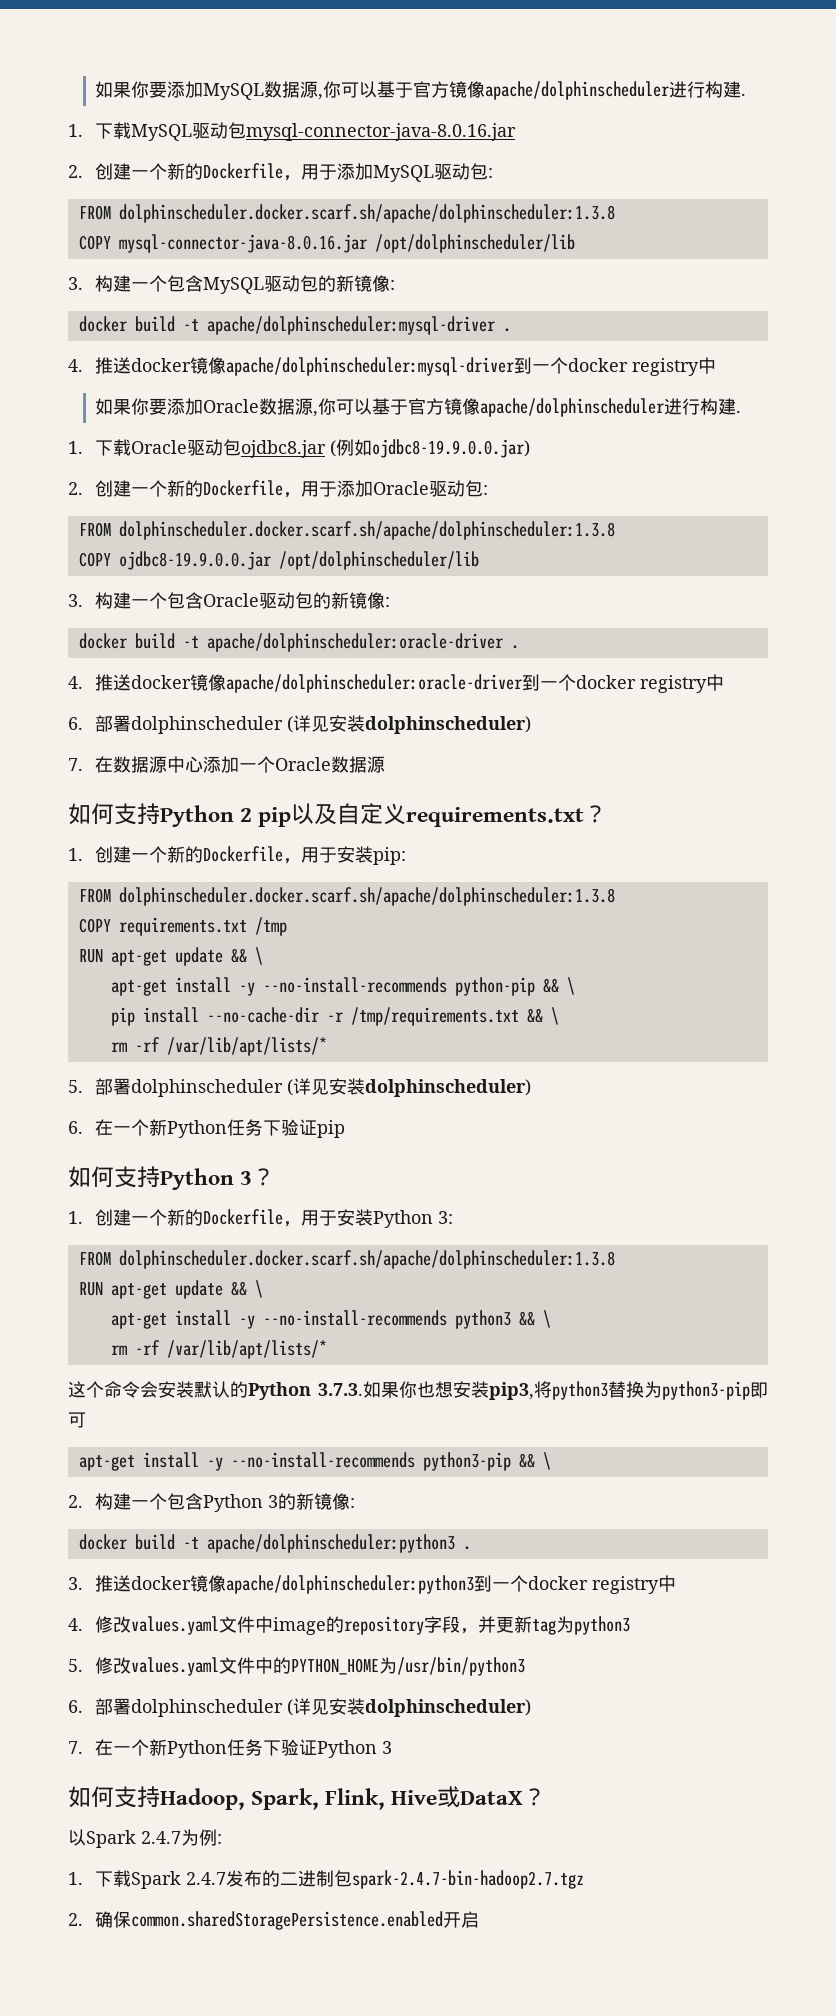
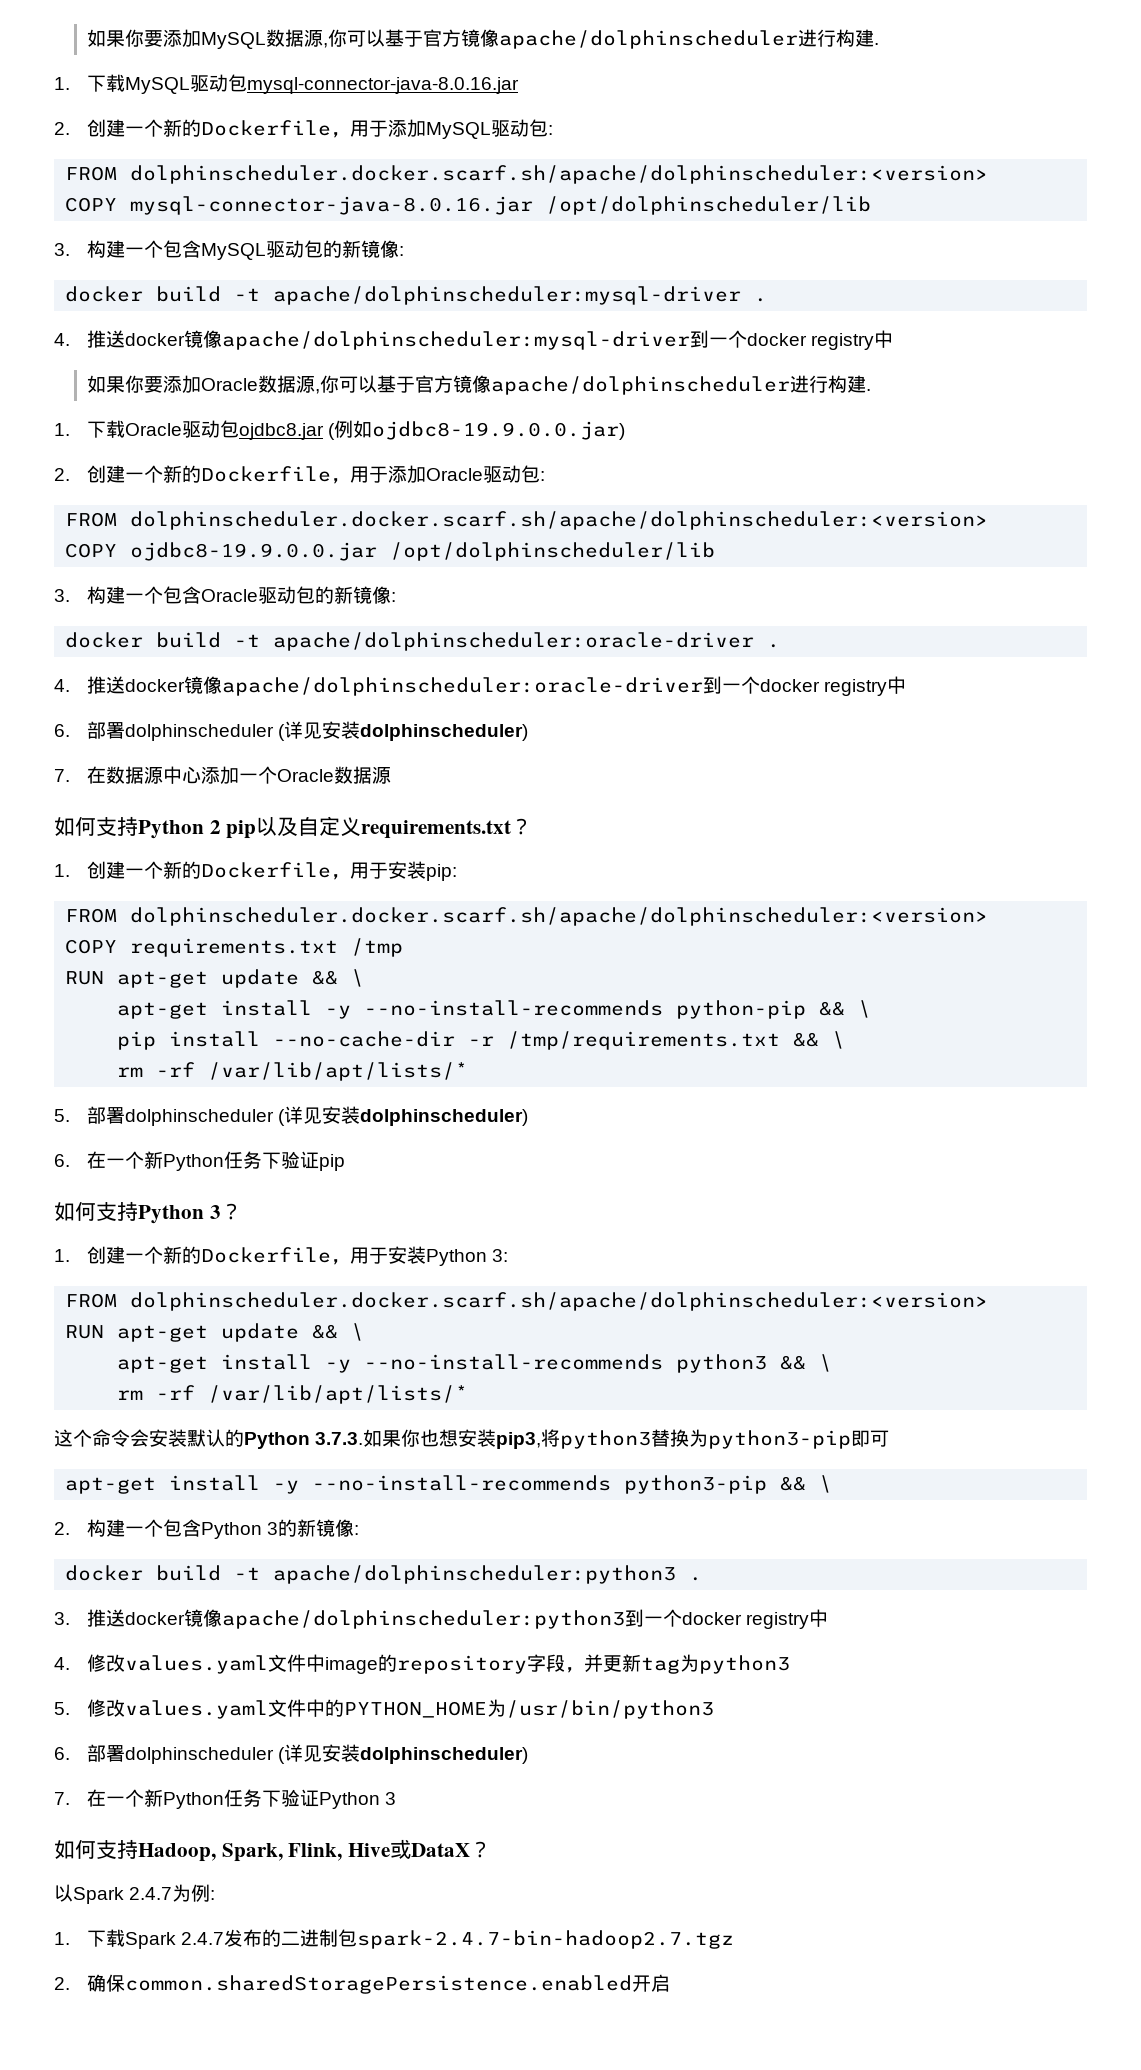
  2.创建一个新的Dockerfile，用于添加MySQL驱动包:
- FROM dolphinscheduler.docker.scarf.sh/apache/dolphinscheduler:1.3.8
+ FROM dolphinscheduler.docker.scarf.sh/apache/dolphinscheduler:<version>
  2.创建一个新的Dockerfile，用于添加Oracle驱动包:
- FROM dolphinscheduler.docker.scarf.sh/apache/dolphinscheduler:1.3.8
+ FROM dolphinscheduler.docker.scarf.sh/apache/dolphinscheduler:<version>
  1.创建一个新的Dockerfile，用于安装pip:
- FROM dolphinscheduler.docker.scarf.sh/apache/dolphinscheduler:1.3.8
+ FROM dolphinscheduler.docker.scarf.sh/apache/dolphinscheduler:<version>
  1.创建一个新的Dockerfile，用于安装Python 3:
- FROM dolphinscheduler.docker.scarf.sh/apache/dolphinscheduler:1.3.8
+ FROM dolphinscheduler.docker.scarf.sh/apache/dolphinscheduler:<version>

